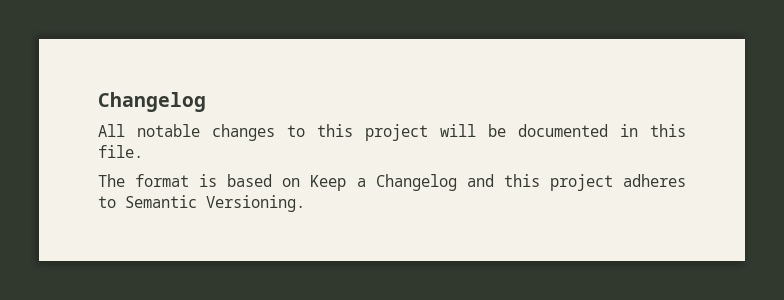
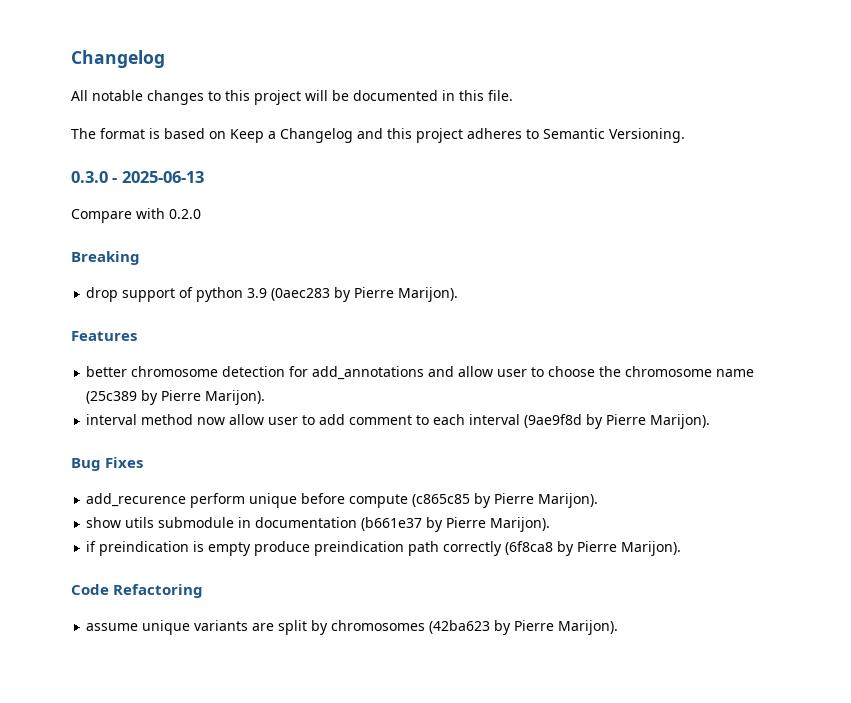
+ 0.3.0 - 2025-06-13
+ Compare with 0.2.0
+ Breaking
+ drop support of python 3.9 (0aec283 by Pierre Marijon).
+ Features
+ better chromosome detection for add_annotations and allow user to choose the chromosome name (25c389 by Pierre Marijon).
+ interval method now allow user to add comment to each interval (9ae9f8d by Pierre Marijon).
+ Bug Fixes
+ add_recurence perform unique before compute (c865c85 by Pierre Marijon).
+ show utils submodule in documentation (b661e37 by Pierre Marijon).
+ if preindication is empty produce preindication path correctly (6f8ca8 by Pierre Marijon).
+ Code Refactoring
+ assume unique variants are split by chromosomes (42ba623 by Pierre Marijon).

